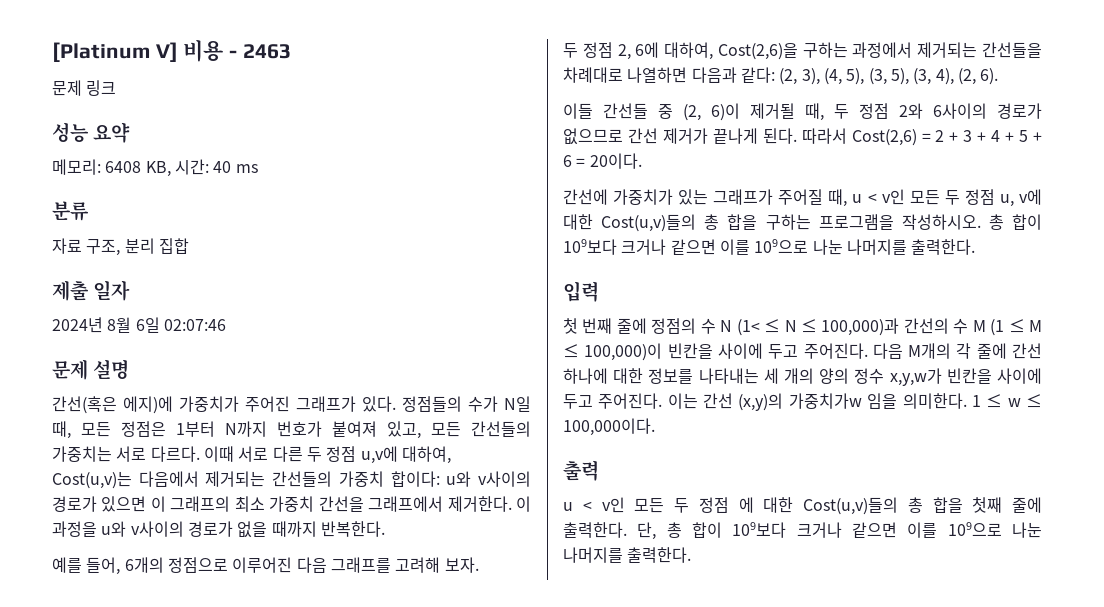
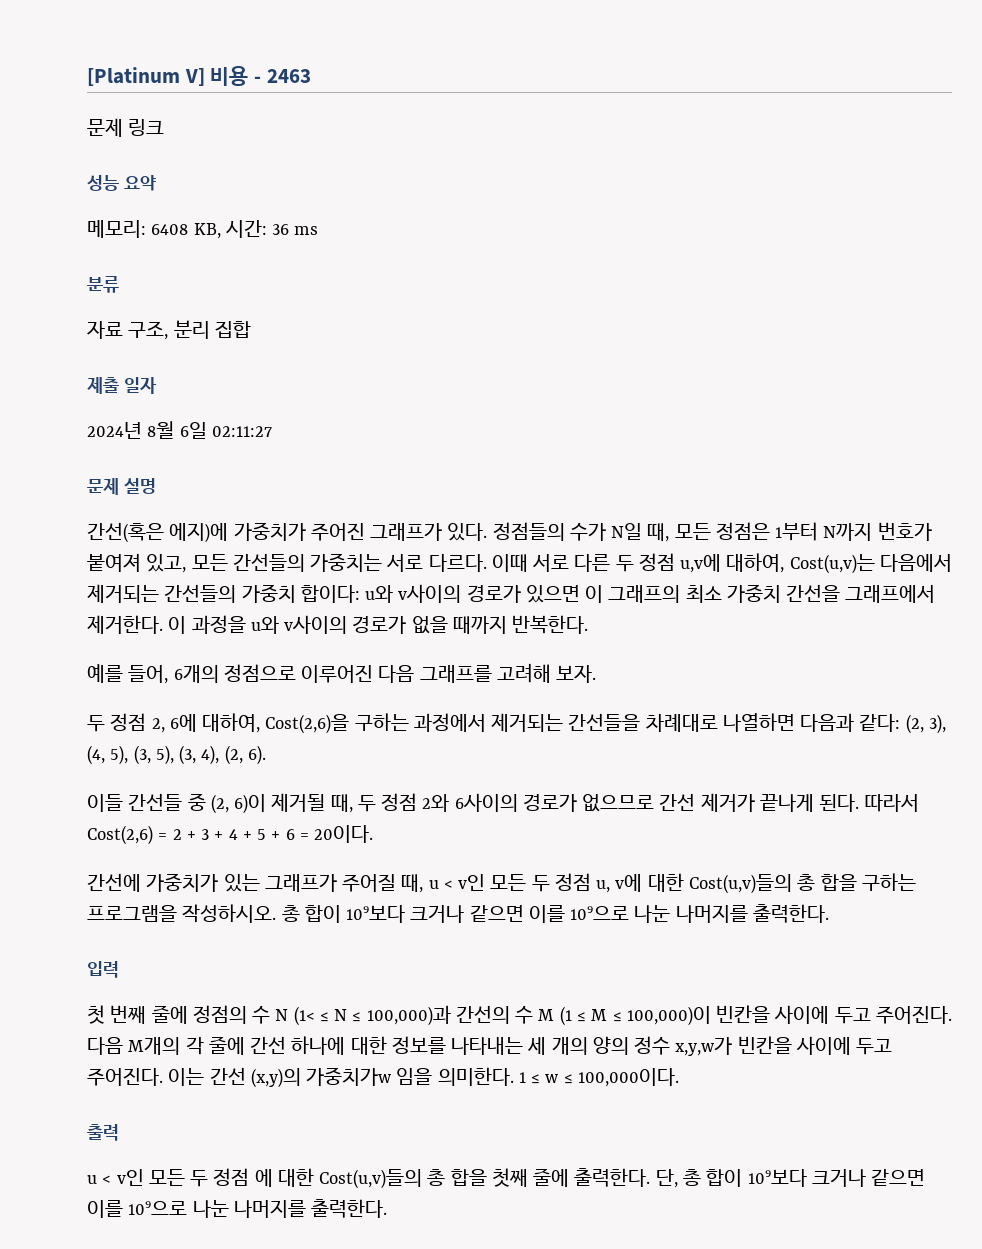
- 메모리: 6408 KB, 시간: 40 ms
+ 메모리: 6408 KB, 시간: 36 ms
- 2024년 8월 6일 02:07:46
+ 2024년 8월 6일 02:11:27

